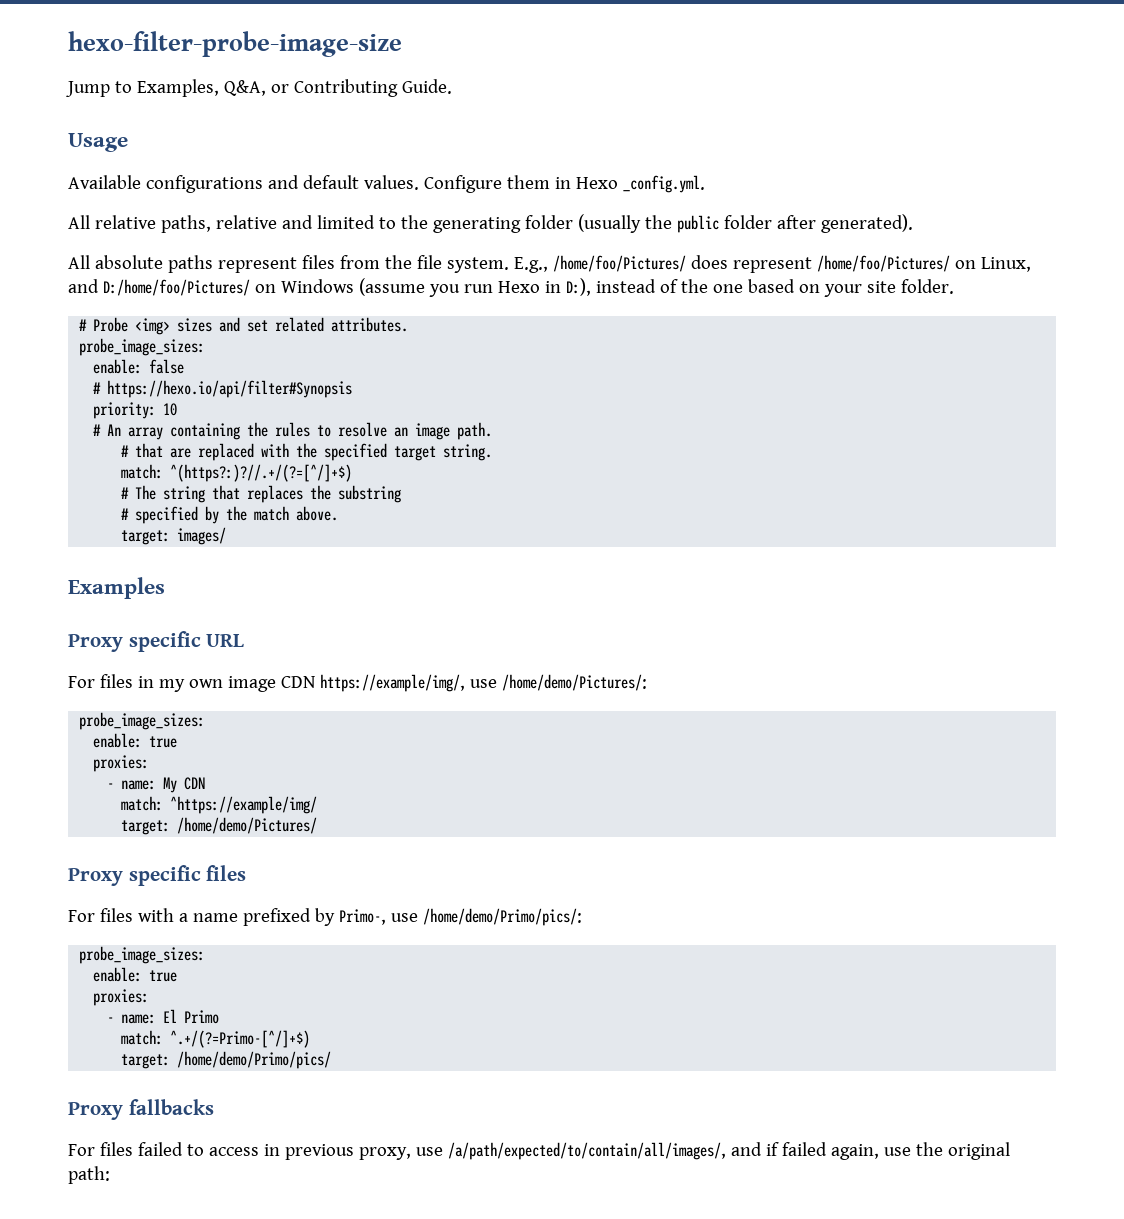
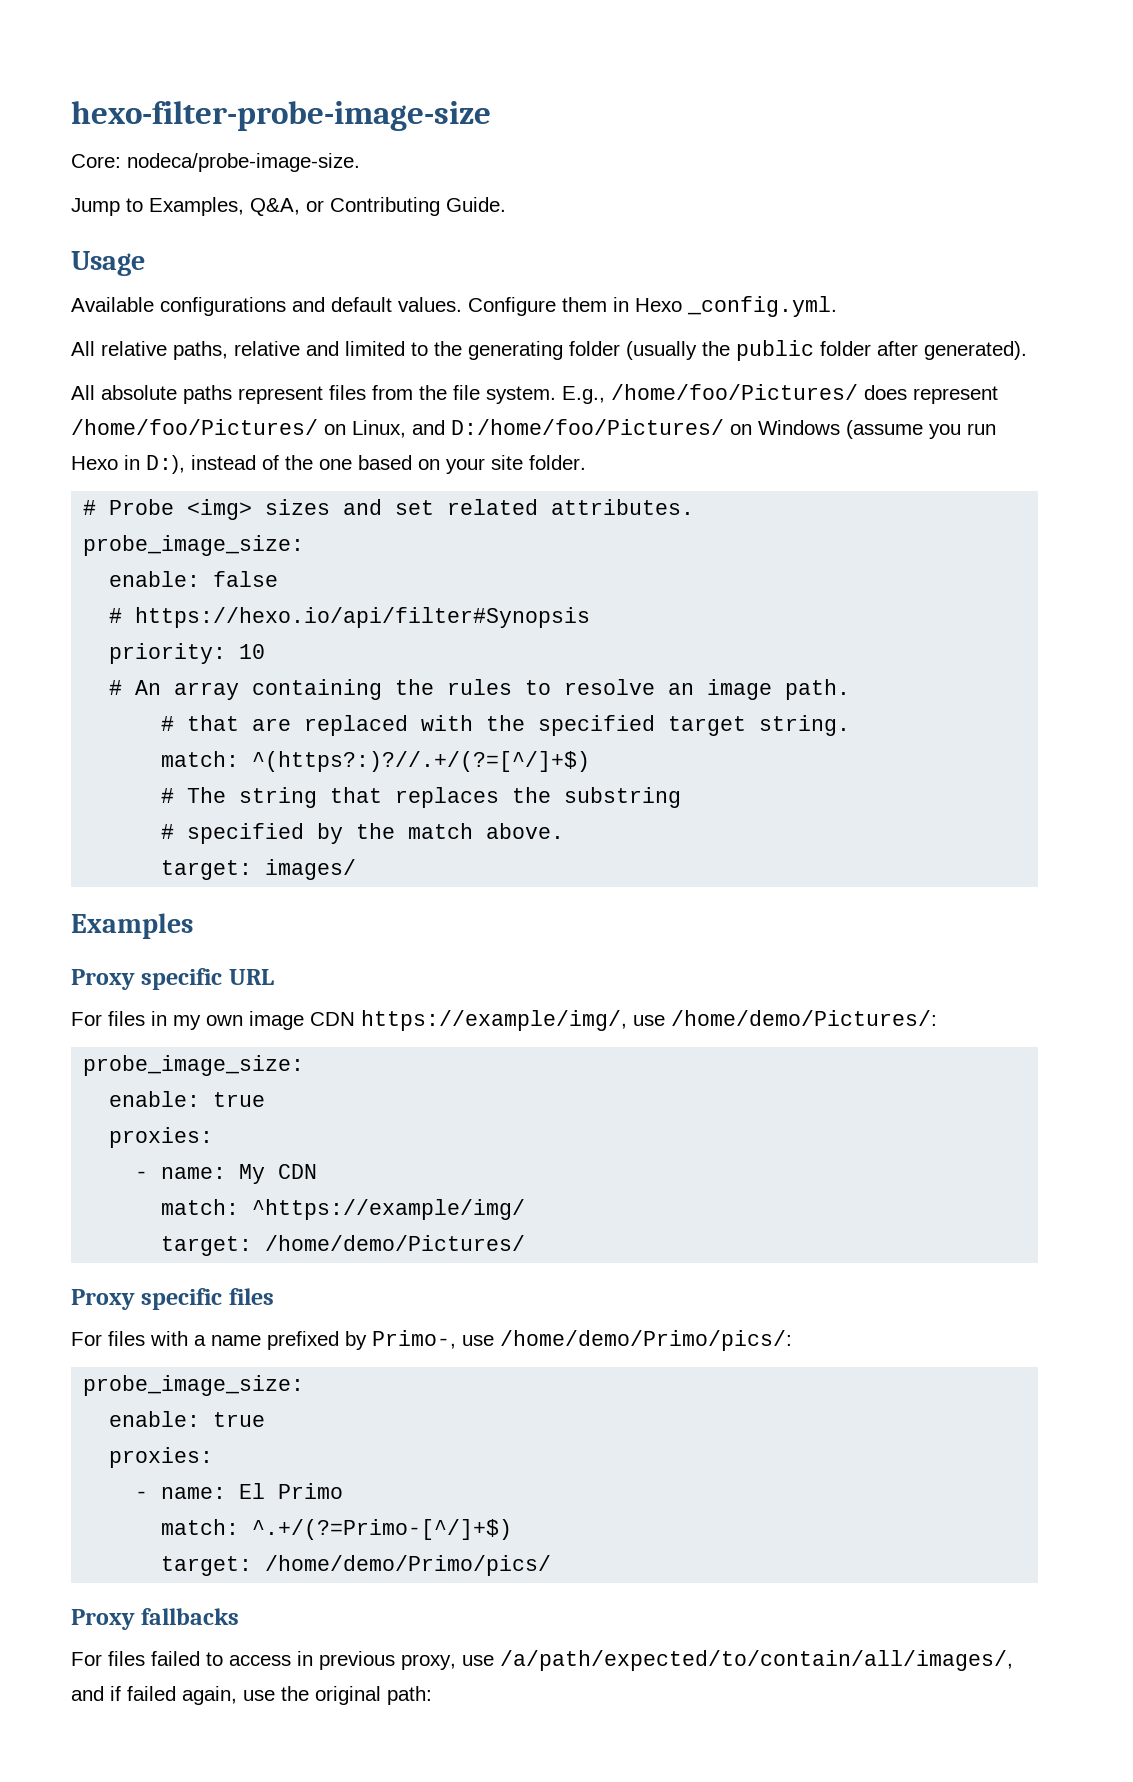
+ Core: nodeca/probe-image-size.
  # Probe <img> sizes and set related attributes.
- probe_image_sizes:
+ probe_image_size:
  For files in my own image CDN https://example/img/, use /home/demo/Pictures/:
- probe_image_sizes:
+ probe_image_size:
  For files with a name prefixed by Primo-, use /home/demo/Primo/pics/:
- probe_image_sizes:
+ probe_image_size:

